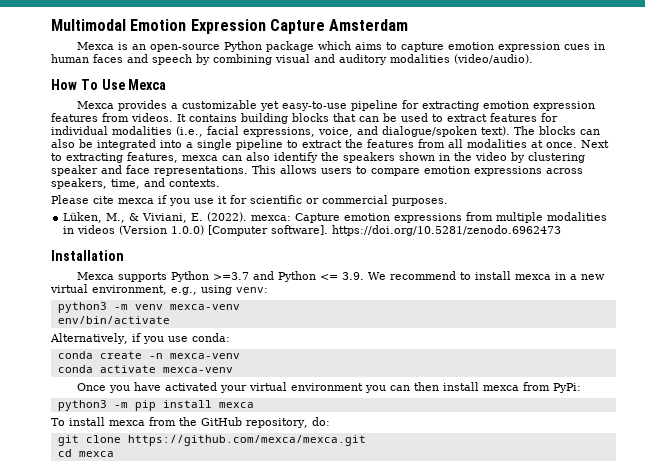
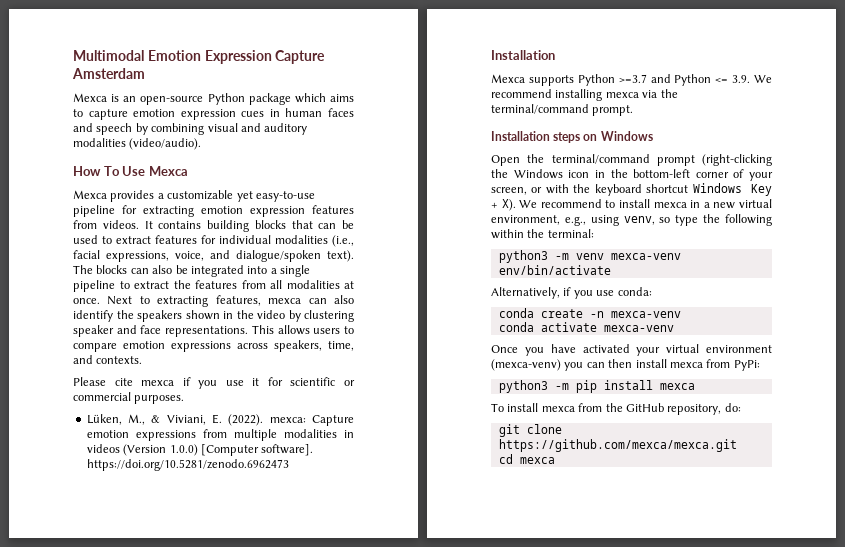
- Mexca supports Python >=3.7 and Python <= 3.9. We recommend to install mexca in a new virtual environment, e.g., using venv:
+ Mexca supports Python >=3.7 and Python <= 3.9. We recommend installing mexca via the terminal/command prompt.
+ Installation steps on Windows
+ Open the terminal/command prompt (right-clicking the Windows icon in the bottom-left corner of your screen, or with the keyboard shortcut Windows Key + X). We recommend to install mexca in a new virtual environment, e.g., using venv, so type the following within the terminal:
- Once you have activated your virtual environment you can then install mexca from PyPi:
+ Once you have activated your virtual environment (mexca-venv) you can then install mexca from PyPi:

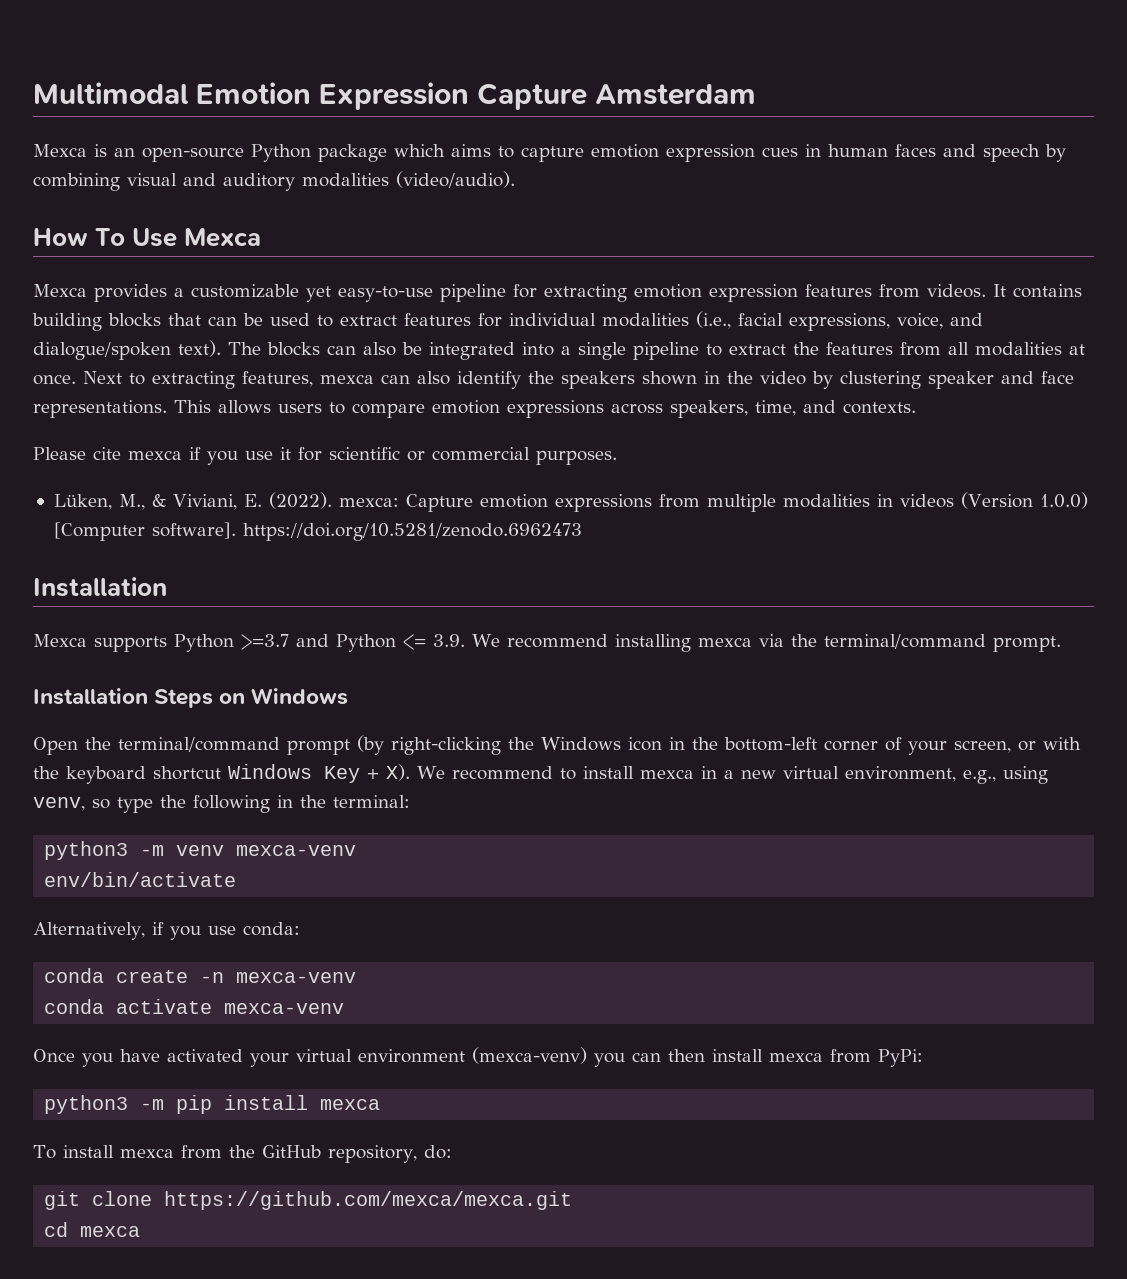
- Installation steps on Windows
+ Installation Steps on Windows
- Open the terminal/command prompt (right-clicking the Windows icon in the bottom-left corner of your screen, or with the keyboard shortcut Windows Key + X). We recommend to install mexca in a new virtual environment, e.g., using venv, so type the following within the terminal:
+ Open the terminal/command prompt (by right-clicking the Windows icon in the bottom-left corner of your screen, or with the keyboard shortcut Windows Key + X). We recommend to install mexca in a new virtual environment, e.g., using venv, so type the following in the terminal:

